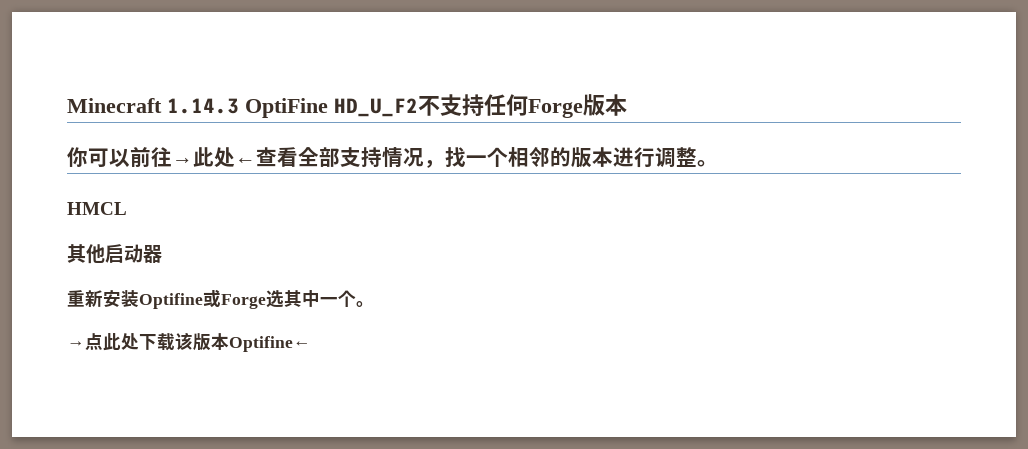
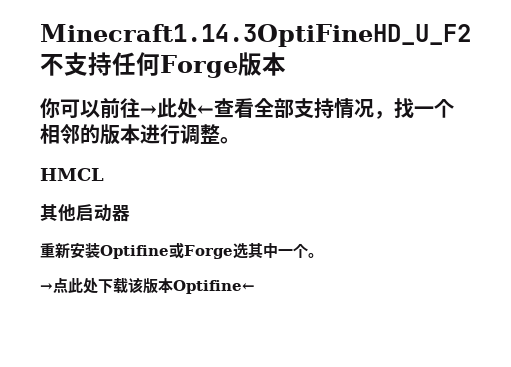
- Minecraft 1.14.3 OptiFine HD_U_F2不支持任何Forge版本
+ Minecraft1.14.3OptiFineHD_U_F2不支持任何Forge版本

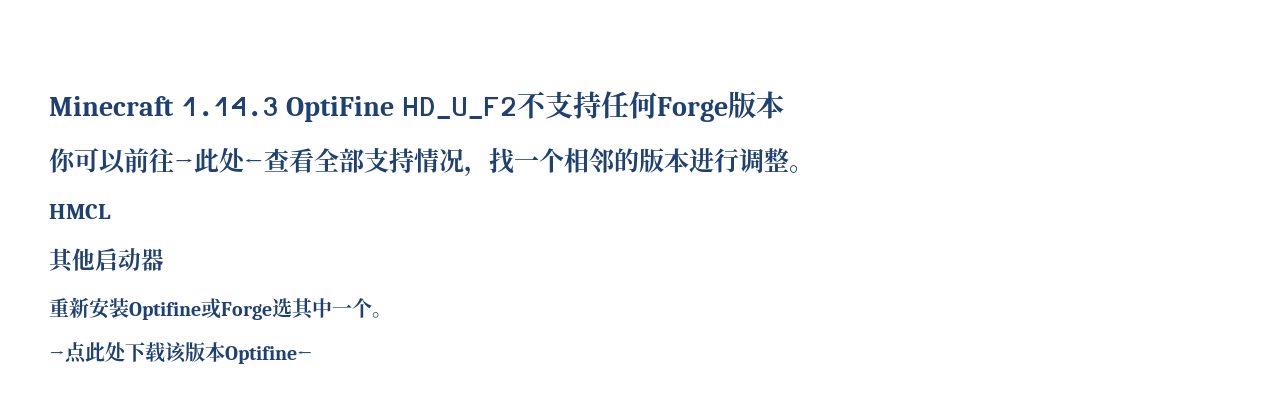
- Minecraft1.14.3OptiFineHD_U_F2不支持任何Forge版本
+ Minecraft 1.14.3 OptiFine HD_U_F2不支持任何Forge版本

